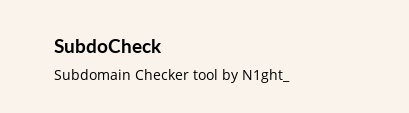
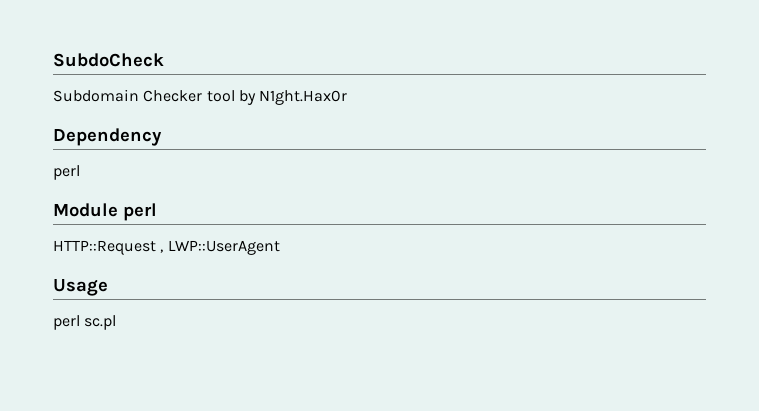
- Subdomain Checker tool by N1ght_
+ Subdomain Checker tool by N1ght.Hax0r
+ Dependency
+ perl
+ Module perl
+ HTTP::Request , LWP::UserAgent
+ Usage
+ perl sc.pl

